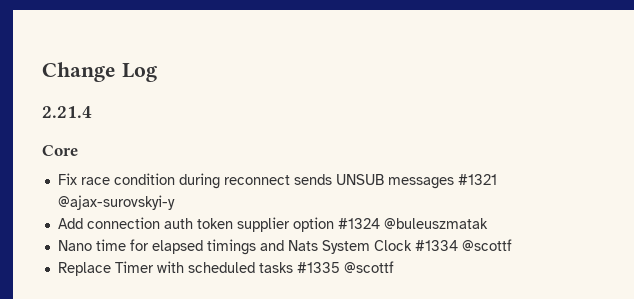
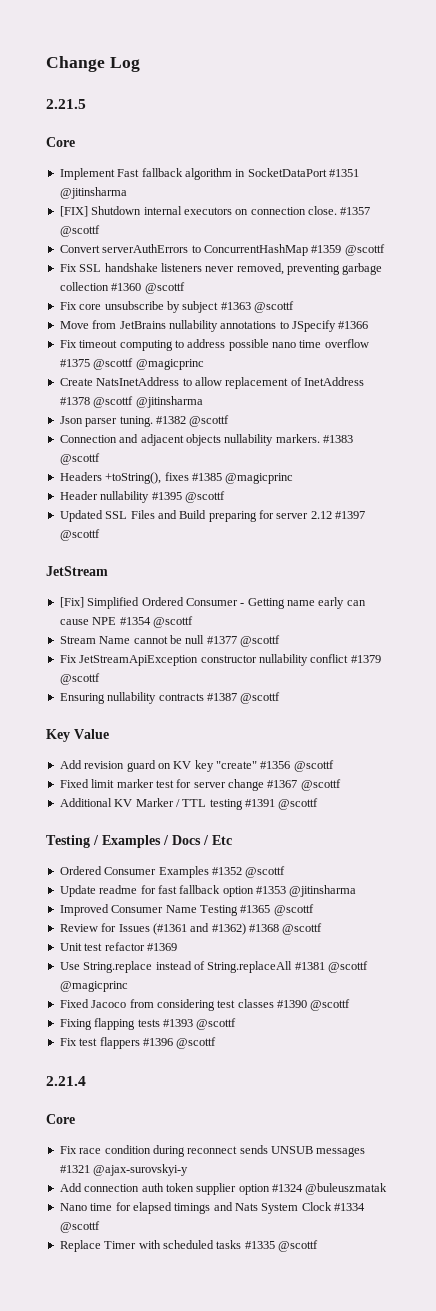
+ 2.21.5
+ Core
+ Implement Fast fallback algorithm in SocketDataPort #1351 @jitinsharma
+ [FIX] Shutdown internal executors on connection close. #1357 @scottf
+ Convert serverAuthErrors to ConcurrentHashMap #1359 @scottf
+ Fix SSL handshake listeners never removed, preventing garbage collection #1360 @scottf
+ Fix core unsubscribe by subject #1363 @scottf
+ Move from JetBrains nullability annotations to JSpecify #1366
+ Fix timeout computing to address possible nano time overflow #1375 @scottf @magicprinc
+ Create NatsInetAddress to allow replacement of InetAddress #1378 @scottf @jitinsharma
+ Json parser tuning. #1382 @scottf
+ Connection and adjacent objects nullability markers. #1383 @scottf
+ Headers +toString(), fixes #1385 @magicprinc
+ Header nullability #1395 @scottf
+ Updated SSL Files and Build preparing for server 2.12 #1397 @scottf
+ JetStream
+ [Fix] Simplified Ordered Consumer - Getting name early can cause NPE #1354 @scottf
+ Stream Name cannot be null #1377 @scottf
+ Fix JetStreamApiException constructor nullability conflict #1379 @scottf
+ Ensuring nullability contracts #1387 @scottf
+ Key Value
+ Add revision guard on KV key "create" #1356 @scottf
+ Fixed limit marker test for server change #1367 @scottf
+ Additional KV Marker / TTL testing #1391 @scottf
+ Testing / Examples / Docs / Etc
+ Ordered Consumer Examples #1352 @scottf
+ Update readme for fast fallback option #1353 @jitinsharma
+ Improved Consumer Name Testing #1365 @scottf
+ Review for Issues (#1361 and #1362) #1368 @scottf
+ Unit test refactor #1369
+ Use String.replace instead of String.replaceAll #1381 @scottf @magicprinc
+ Fixed Jacoco from considering test classes #1390 @scottf
+ Fixing flapping tests #1393 @scottf
+ Fix test flappers #1396 @scottf

